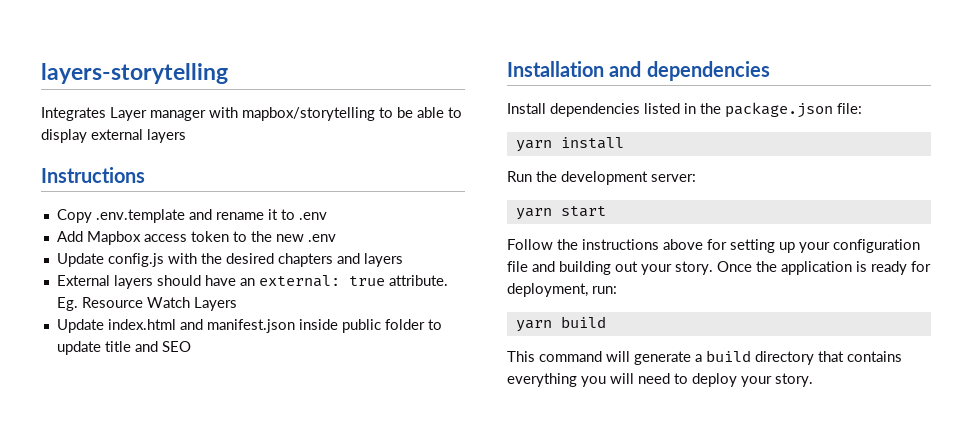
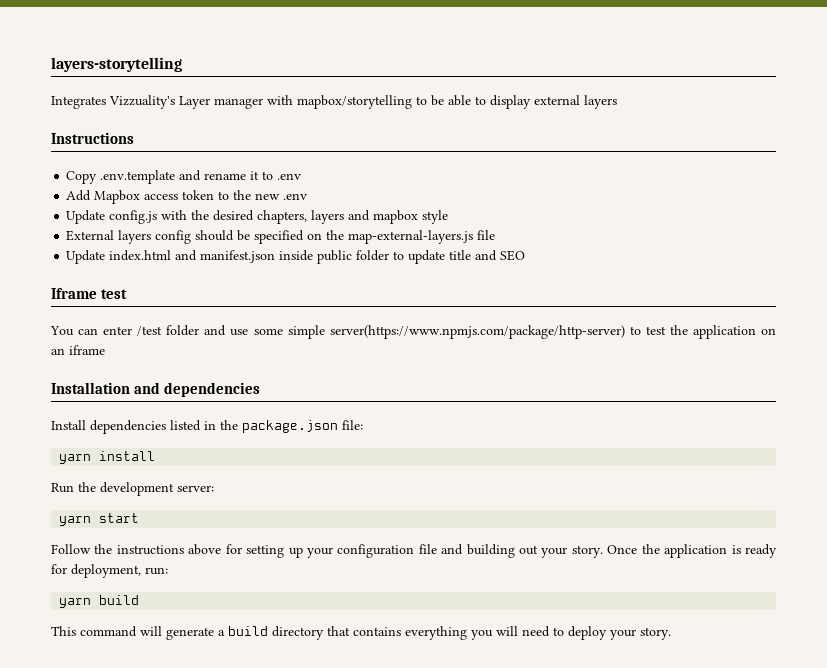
- Integrates Layer manager with mapbox/storytelling to be able to display external layers
+ Integrates Vizzuality's Layer manager with mapbox/storytelling to be able to display external layers
- Update config.js with the desired chapters and layers
- External layers should have an external: true attribute. Eg. Resource Watch Layers
+ Update config.js with the desired chapters, layers and mapbox style
+ External layers config should be specified on the map-external-layers.js file
+ Iframe test
+ You can enter /test folder and use some simple server(https://www.npmjs.com/package/http-server) to test the application on an iframe

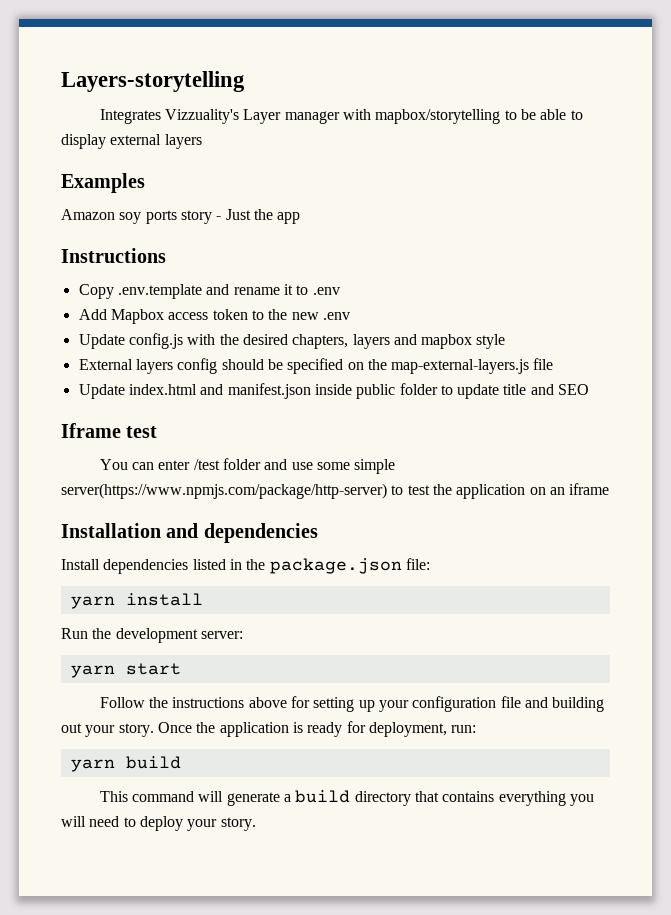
- layers-storytelling
+ Layers-storytelling
+ Examples
+ Amazon soy ports story - Just the app

